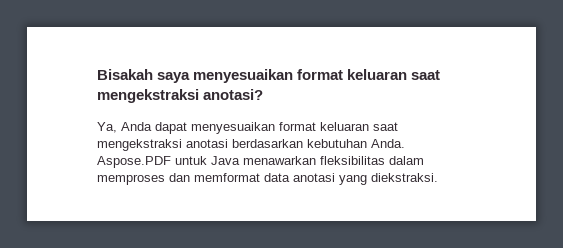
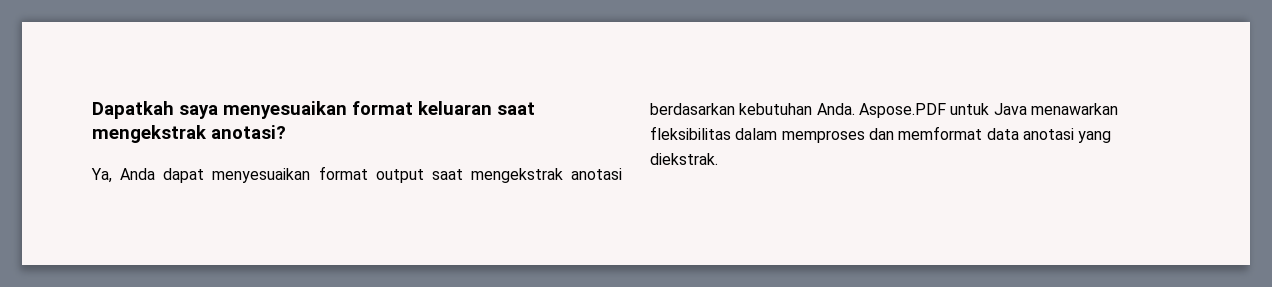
- Bisakah saya menyesuaikan format keluaran saat mengekstraksi anotasi?
+ Dapatkah saya menyesuaikan format keluaran saat mengekstrak anotasi?
- Ya, Anda dapat menyesuaikan format keluaran saat mengekstraksi anotasi berdasarkan kebutuhan Anda.
+ Ya, Anda dapat menyesuaikan format output saat mengekstrak anotasi berdasarkan kebutuhan Anda.
- Aspose.PDF untuk Java menawarkan fleksibilitas dalam memproses dan memformat data anotasi yang diekstraksi.
+ Aspose.PDF untuk Java menawarkan fleksibilitas dalam memproses dan memformat data anotasi yang diekstrak.

